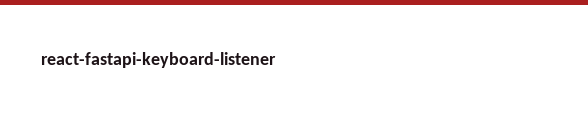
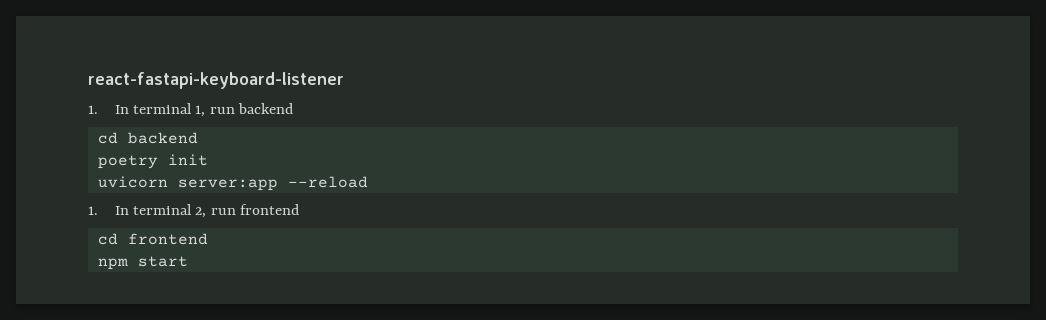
+ 1. In terminal 1, run backend
+ cd backend
+ poetry init
+ uvicorn server:app --reload
+ 1. In terminal 2, run frontend
+ cd frontend
+ npm start

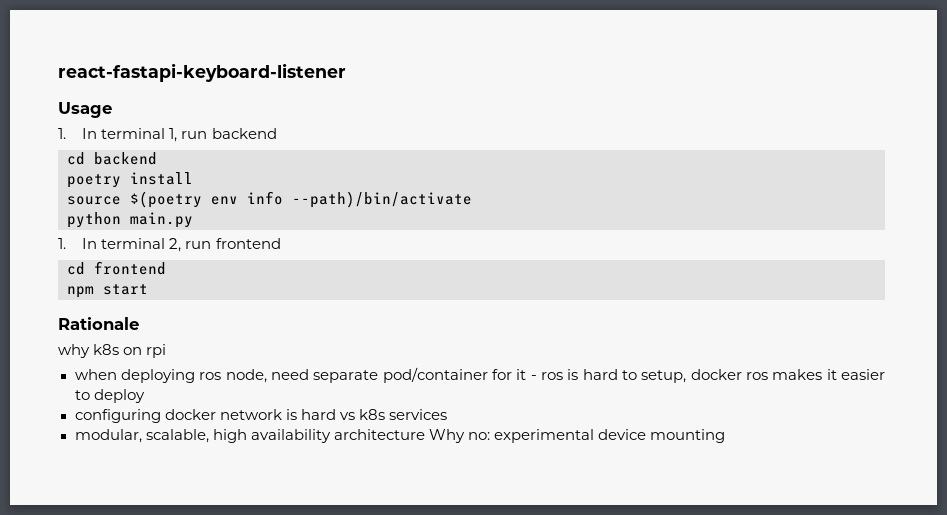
+ Usage
- poetry init
- uvicorn server:app --reload
+ poetry install
+ source $(poetry env info --path)/bin/activate
+ python main.py
+ Rationale
+ why k8s on rpi
+ when deploying ros node, need separate pod/container for it - ros is hard to setup, docker ros makes it easier to deploy
+ configuring docker network is hard vs k8s services
+ modular, scalable, high availability architecture Why no: experimental device mounting

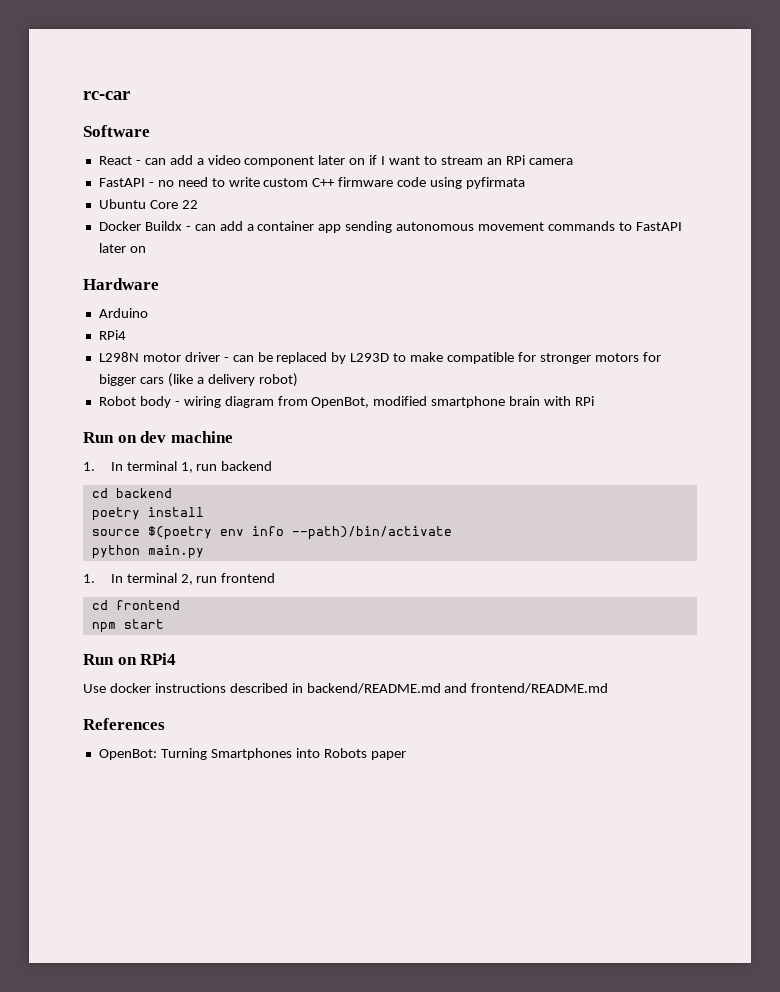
- react-fastapi-keyboard-listener
- Usage
+ rc-car
+ Software
+ React - can add a video component later on if I want to stream an RPi camera
+ FastAPI - no need to write custom C++ firmware code using pyfirmata
+ Ubuntu Core 22
+ Docker Buildx - can add a container app sending autonomous movement commands to FastAPI later on
+ Hardware
+ Arduino
+ RPi4
+ L298N motor driver - can be replaced by L293D to make compatible for stronger motors for bigger cars (like a delivery robot)
+ Robot body - wiring diagram from OpenBot, modified smartphone brain with RPi
+ Run on dev machine
- Rationale
- why k8s on rpi
- when deploying ros node, need separate pod/container for it - ros is hard to setup, docker ros makes it easier to deploy
- configuring docker network is hard vs k8s services
- modular, scalable, high availability architecture Why no: experimental device mounting
+ Run on RPi4
+ Use docker instructions described in backend/README.md and frontend/README.md
+ References
+ OpenBot: Turning Smartphones into Robots paper

